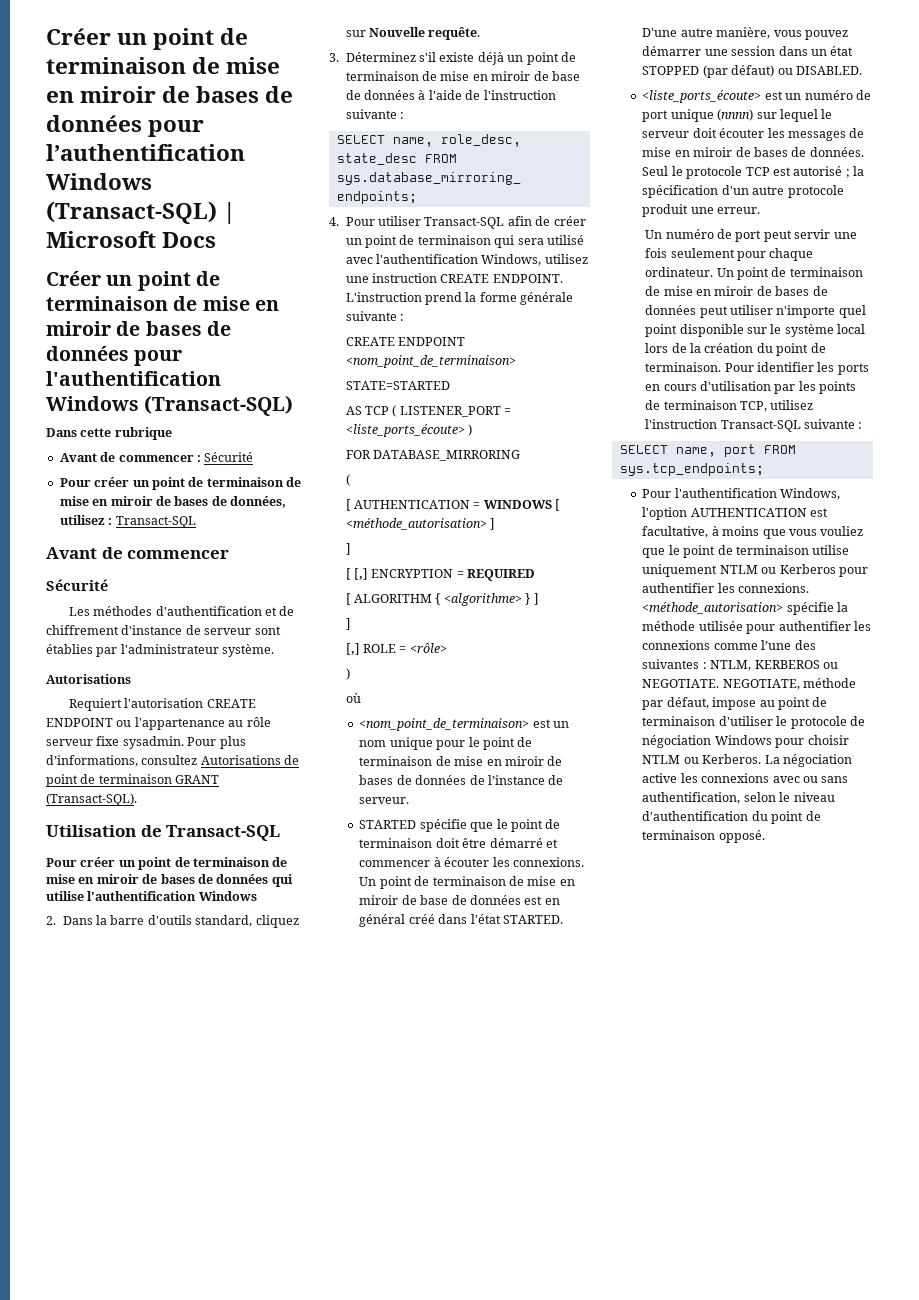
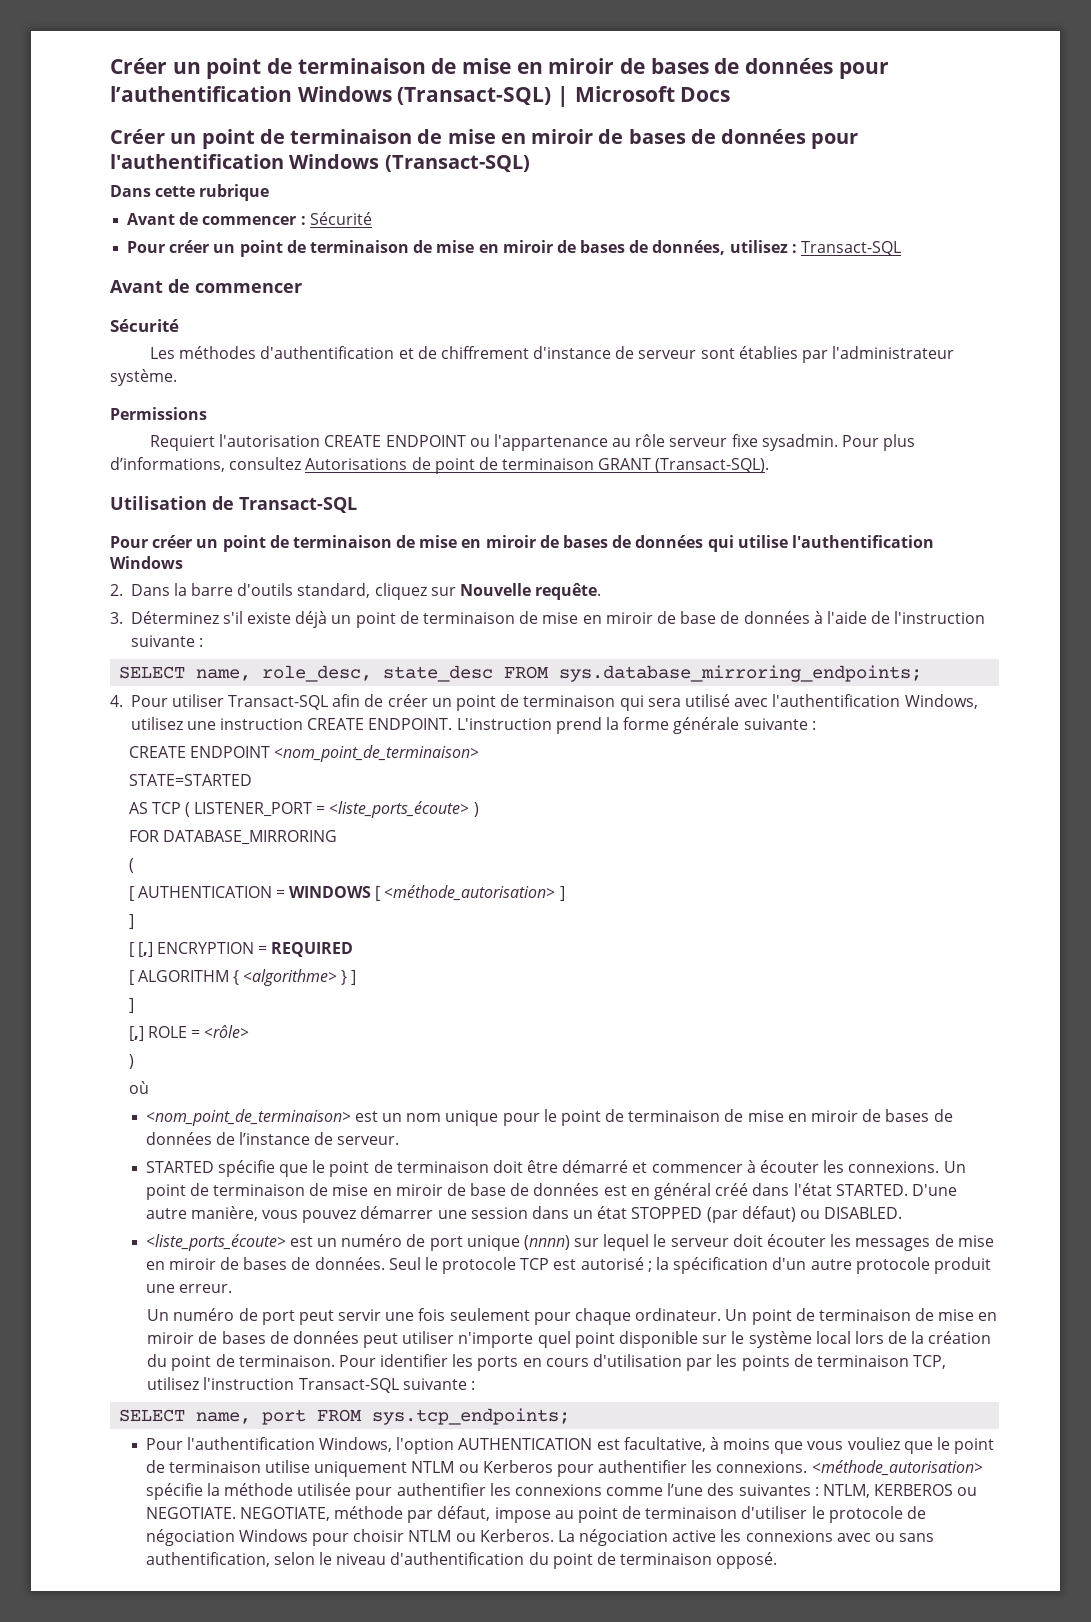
  Les méthodes d'authentification et de chiffrement d'instance de serveur sont établies par l'administrateur système.
- Autorisations
+ Permissions

